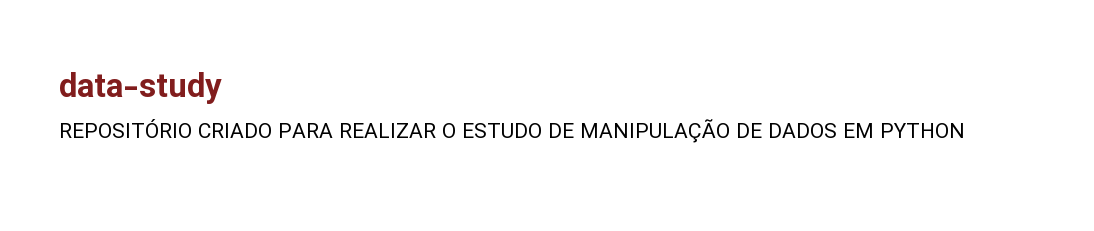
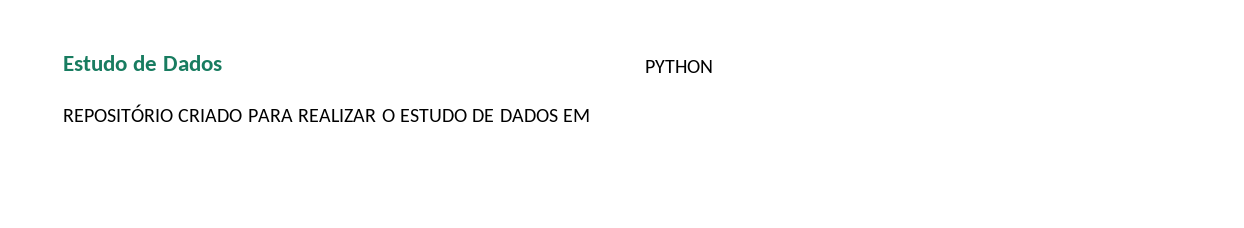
- data-study
+ Estudo de Dados
- REPOSITÓRIO CRIADO PARA REALIZAR O ESTUDO DE MANIPULAÇÃO DE DADOS EM PYTHON
+ REPOSITÓRIO CRIADO PARA REALIZAR O ESTUDO DE DADOS EM PYTHON

